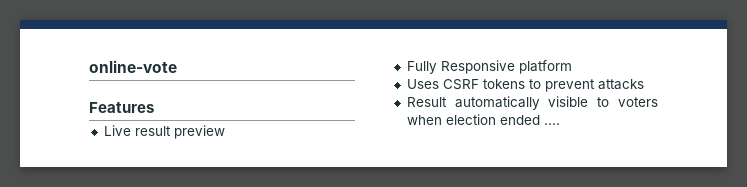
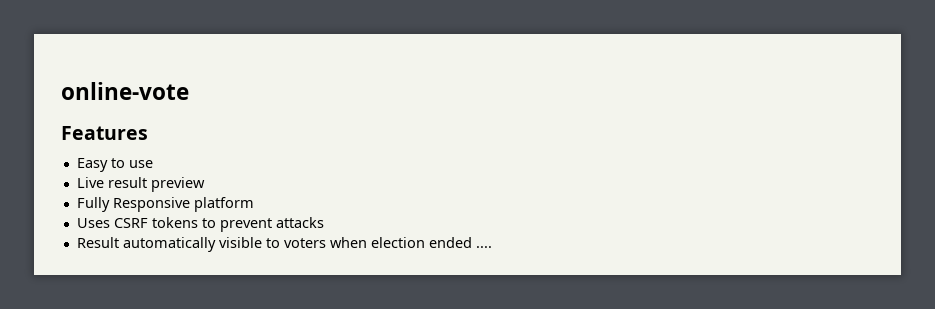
+ Easy to use

